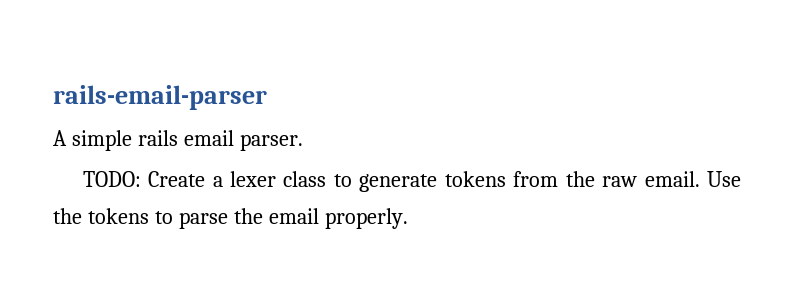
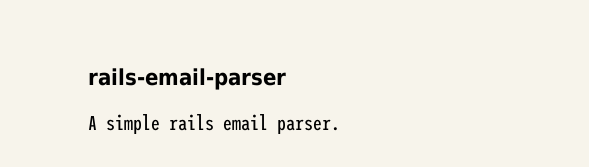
- TODO: Create a lexer class to generate tokens from the raw email. Use the tokens to parse the email properly.

